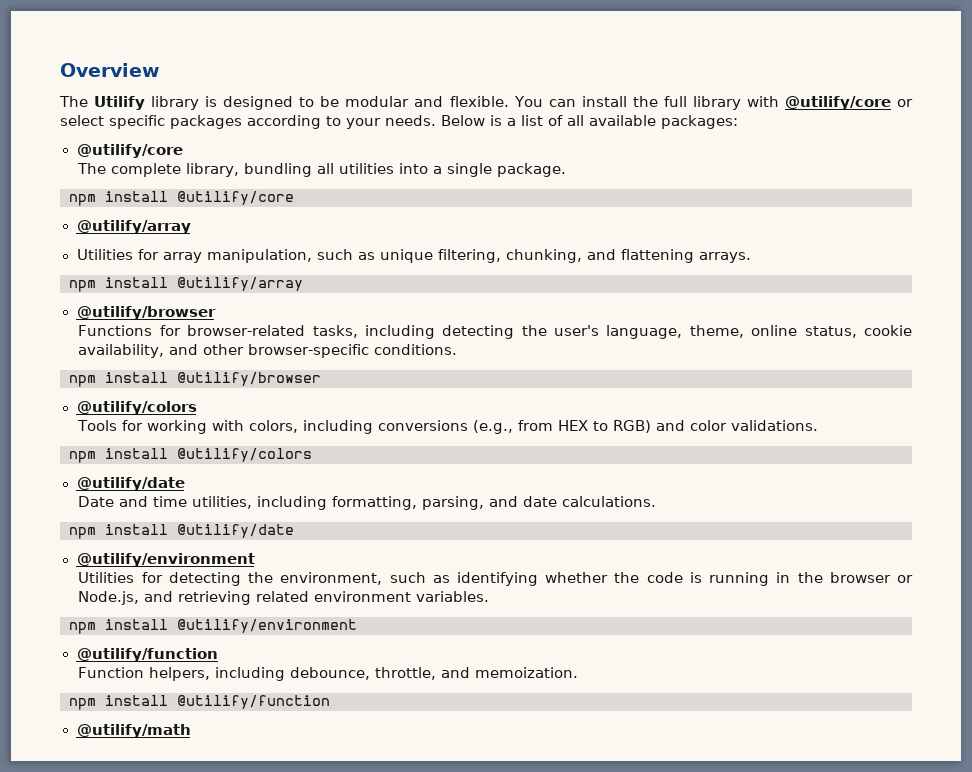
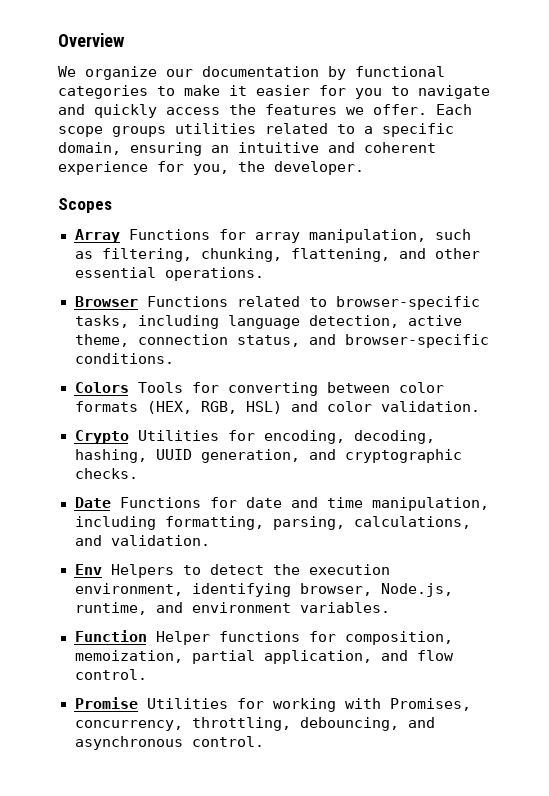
- The Utilify library is designed to be modular and flexible. You can install the full library with @utilify/core or select specific packages according to your needs. Below is a list of all available packages:
- @utilify/core
- The complete library, bundling all utilities into a single package.
- npm install @utilify/core
- @utilify/array
- Utilities for array manipulation, such as unique filtering, chunking, and flattening arrays.
- npm install @utilify/array
- @utilify/browser
- Functions for browser-related tasks, including detecting the user's language, theme, online status, cookie availability, and other browser-specific conditions.
- npm install @utilify/browser
- @utilify/colors
- Tools for working with colors, including conversions (e.g., from HEX to RGB) and color validations.
- npm install @utilify/colors
- @utilify/date
- Date and time utilities, including formatting, parsing, and date calculations.
- npm install @utilify/date
- @utilify/environment
- Utilities for detecting the environment, such as identifying whether the code is running in the browser or Node.js, and retrieving related environment variables.
- npm install @utilify/environment
- @utilify/function
- Function helpers, including debounce, throttle, and memoization.
- npm install @utilify/function
- @utilify/math
+ We organize our documentation by functional categories to make it easier for you to navigate and quickly access the features we offer. Each scope groups utilities related to a specific domain, ensuring an intuitive and coherent experience for you, the developer.
+ Scopes
+ Array Functions for array manipulation, such as filtering, chunking, flattening, and other essential operations.
+ Browser Functions related to browser-specific tasks, including language detection, active theme, connection status, and browser-specific conditions.
+ Colors Tools for converting between color formats (HEX, RGB, HSL) and color validation.
+ Crypto Utilities for encoding, decoding, hashing, UUID generation, and cryptographic checks.
+ Date Functions for date and time manipulation, including formatting, parsing, calculations, and validation.
+ Env Helpers to detect the execution environment, identifying browser, Node.js, runtime, and environment variables.
+ Function Helper functions for composition, memoization, partial application, and flow control.
+ Promise Utilities for working with Promises, concurrency, throttling, debouncing, and asynchronous control.

